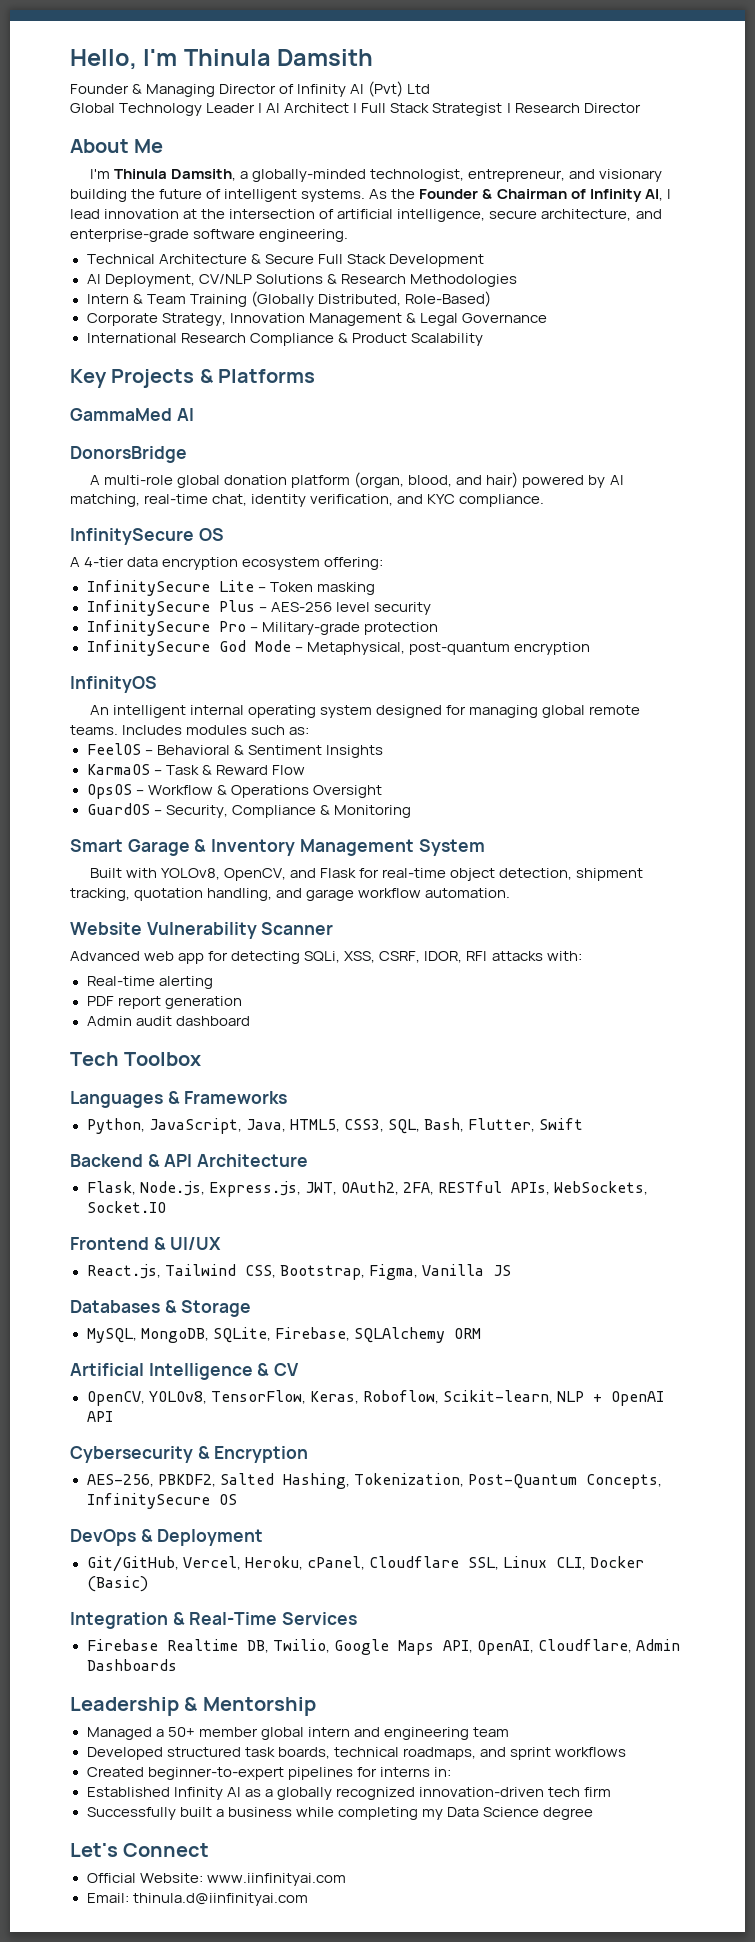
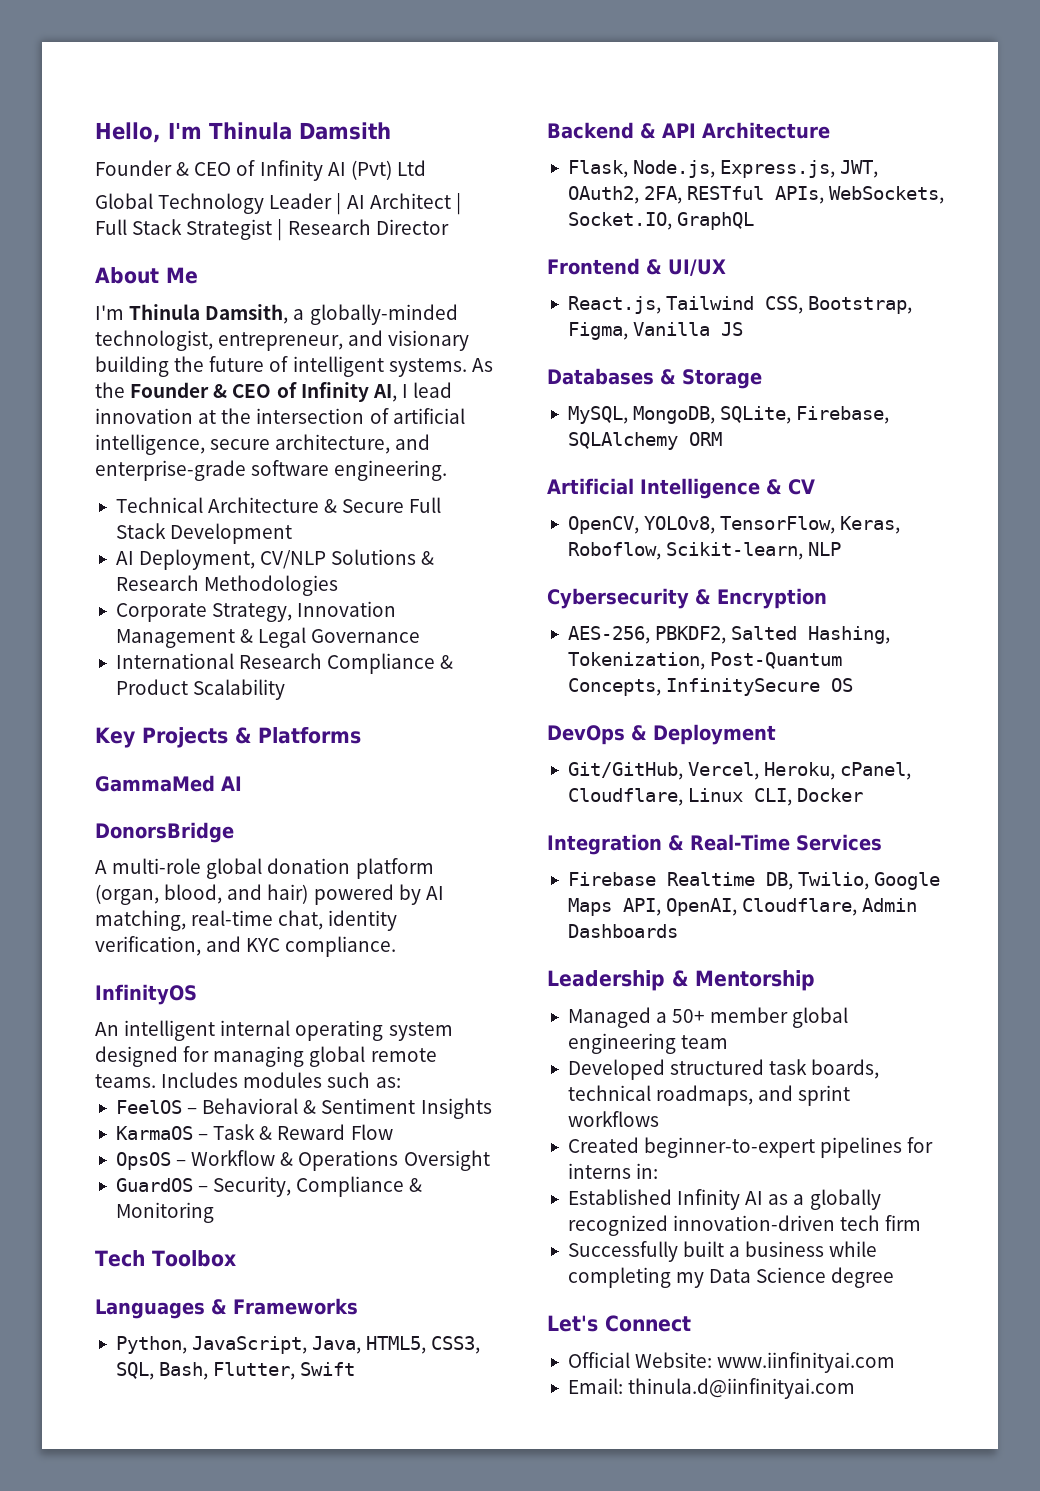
- Founder & Managing Director of Infinity AI (Pvt) Ltd
+ Founder & CEO of Infinity AI (Pvt) Ltd
- As the Founder & Chairman of Infinity AI, I lead innovation at the intersection of artificial intelligence, secure architecture, and enterprise-grade software engineering.
+ As the Founder & CEO of Infinity AI, I lead innovation at the intersection of artificial intelligence, secure architecture, and enterprise-grade software engineering.
- Intern & Team Training (Globally Distributed, Role-Based)
  A multi-role global donation platform (organ, blood, and hair) powered by AI matching, real-time chat, identity verification, and KYC compliance.
- InfinitySecure OS
- A 4-tier data encryption ecosystem offering:
- InfinitySecure Lite – Token masking
- InfinitySecure Plus – AES-256 level security
- InfinitySecure Pro – Military-grade protection
- InfinitySecure God Mode – Metaphysical, post-quantum encryption
- Smart Garage & Inventory Management System
- Built with YOLOv8, OpenCV, and Flask for real-time object detection, shipment tracking, quotation handling, and garage workflow automation.
- Website Vulnerability Scanner
- Advanced web app for detecting SQLi, XSS, CSRF, IDOR, RFI attacks with:
- Real-time alerting
- PDF report generation
- Admin audit dashboard
- Flask, Node.js, Express.js, JWT, OAuth2, 2FA, RESTful APIs, WebSockets, Socket.IO
+ Flask, Node.js, Express.js, JWT, OAuth2, 2FA, RESTful APIs, WebSockets, Socket.IO, GraphQL
- OpenCV, YOLOv8, TensorFlow, Keras, Roboflow, Scikit-learn, NLP + OpenAI API
+ OpenCV, YOLOv8, TensorFlow, Keras, Roboflow, Scikit-learn, NLP
- Git/GitHub, Vercel, Heroku, cPanel, Cloudflare SSL, Linux CLI, Docker (Basic)
+ Git/GitHub, Vercel, Heroku, cPanel, Cloudflare, Linux CLI, Docker
- Managed a 50+ member global intern and engineering team
+ Managed a 50+ member global engineering team

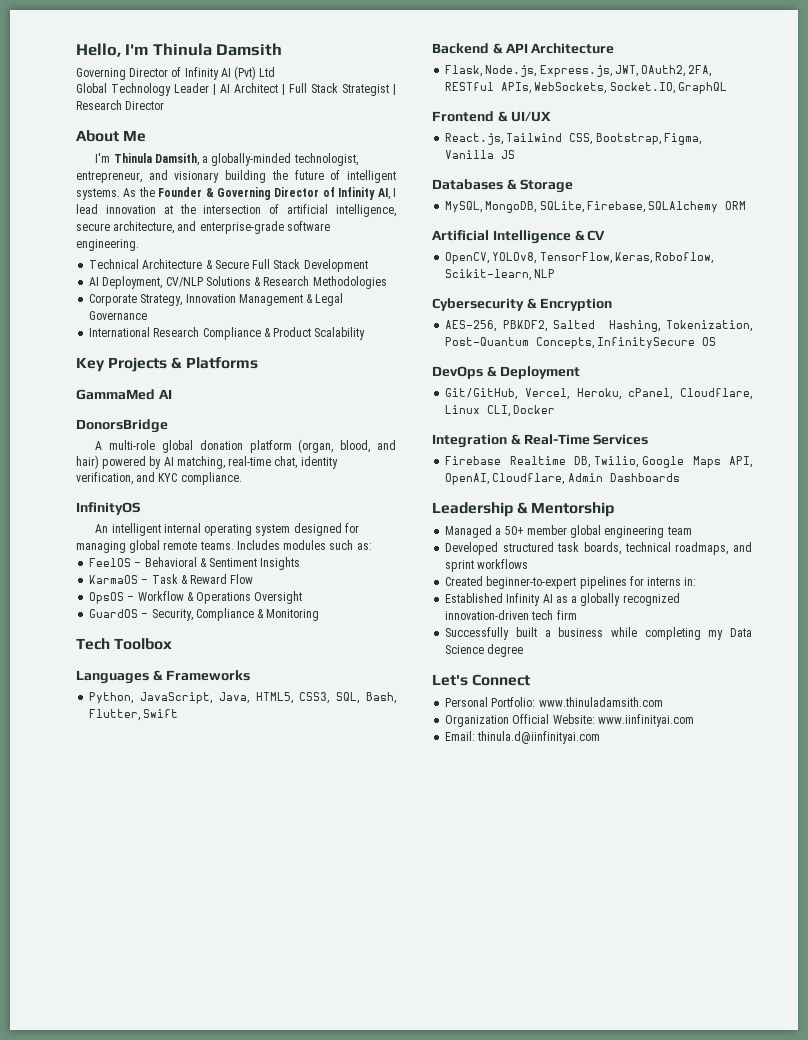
- Founder & CEO of Infinity AI (Pvt) Ltd
+ Governing Director of Infinity AI (Pvt) Ltd
- As the Founder & CEO of Infinity AI, I lead innovation at the intersection of artificial intelligence, secure architecture, and enterprise-grade software engineering.
+ As the Founder & Governing Director of Infinity AI, I lead innovation at the intersection of artificial intelligence, secure architecture, and enterprise-grade software engineering.
- Official Website: www.iinfinityai.com
+ Personal Portfolio: www.thinuladamsith.com
+ Organization Official Website: www.iinfinityai.com

